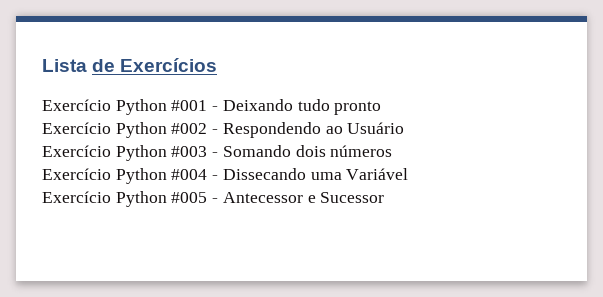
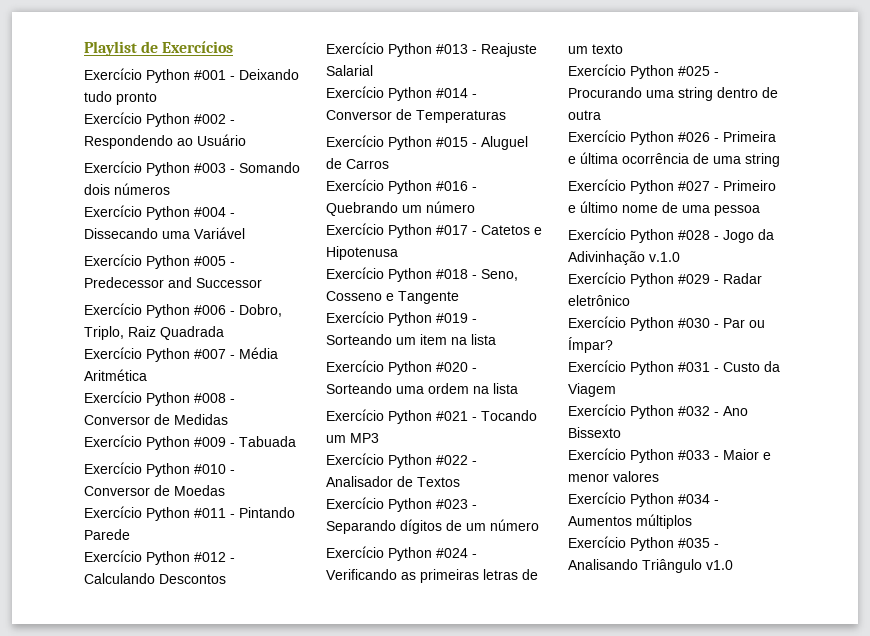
- Lista de Exercícios
+ Playlist de Exercícios
- Exercício Python #005 - Antecessor e Sucessor
+ Exercício Python #005 - Predecessor and Successor
+ Exercício Python #006 - Dobro, Triplo, Raiz Quadrada
+ Exercício Python #007 - Média Aritmética
+ Exercício Python #008 - Conversor de Medidas
+ Exercício Python #009 - Tabuada
+ Exercício Python #010 - Conversor de Moedas
+ Exercício Python #011 - Pintando Parede
+ Exercício Python #012 - Calculando Descontos
+ Exercício Python #013 - Reajuste Salarial
+ Exercício Python #014 - Conversor de Temperaturas
+ Exercício Python #015 - Aluguel de Carros
+ Exercício Python #016 - Quebrando um número
+ Exercício Python #017 - Catetos e Hipotenusa
+ Exercício Python #018 - Seno, Cosseno e Tangente
+ Exercício Python #019 - Sorteando um item na lista
+ Exercício Python #020 - Sorteando uma ordem na lista
+ Exercício Python #021 - Tocando um MP3
+ Exercício Python #022 - Analisador de Textos
+ Exercício Python #023 - Separando dígitos de um número
+ Exercício Python #024 - Verificando as primeiras letras de um texto
+ Exercício Python #025 - Procurando uma string dentro de outra
+ Exercício Python #026 - Primeira e última ocorrência de uma string
+ Exercício Python #027 - Primeiro e último nome de uma pessoa
+ Exercício Python #028 - Jogo da Adivinhação v.1.0
+ Exercício Python #029 - Radar eletrônico
+ Exercício Python #030 - Par ou Ímpar?
+ Exercício Python #031 - Custo da Viagem
+ Exercício Python #032 - Ano Bissexto
+ Exercício Python #033 - Maior e menor valores
+ Exercício Python #034 - Aumentos múltiplos
+ Exercício Python #035 - Analisando Triângulo v1.0

